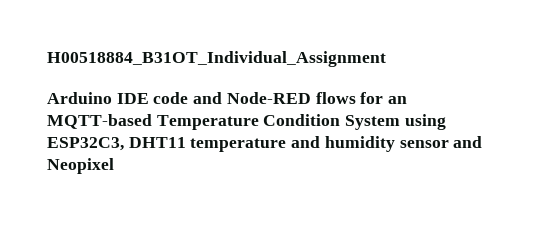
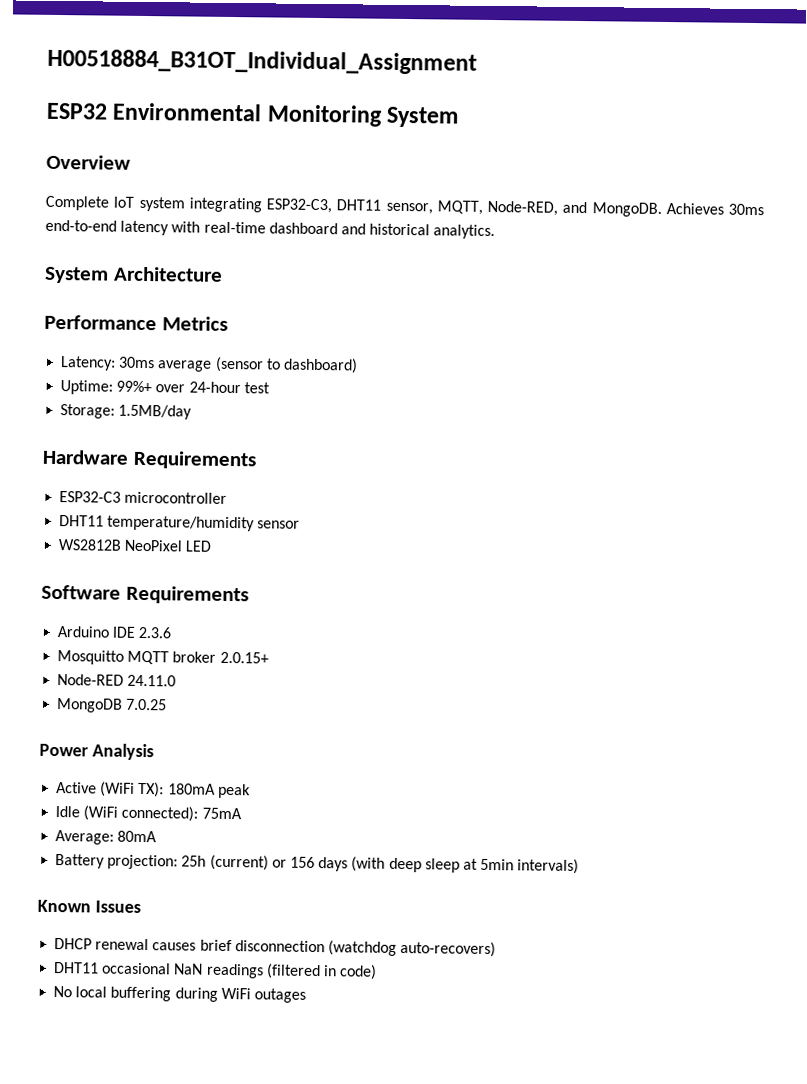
- Arduino IDE code and Node-RED flows for an MQTT-based Temperature Condition System using ESP32C3, DHT11 temperature and humidity sensor and Neopixel
+ ESP32 Environmental Monitoring System
+ Overview
+ Complete IoT system integrating ESP32-C3, DHT11 sensor, MQTT, Node-RED, and MongoDB. Achieves 30ms end-to-end latency with real-time dashboard and historical analytics.
+ System Architecture
+ Performance Metrics
+ Latency: 30ms average (sensor to dashboard)
+ Uptime: 99%+ over 24-hour test
+ Storage: 1.5MB/day
+ Hardware Requirements
+ ESP32-C3 microcontroller
+ DHT11 temperature/humidity sensor
+ WS2812B NeoPixel LED
+ Software Requirements
+ Arduino IDE 2.3.6
+ Mosquitto MQTT broker 2.0.15+
+ Node-RED 24.11.0
+ MongoDB 7.0.25
+ Power Analysis
+ Active (WiFi TX): 180mA peak
+ Idle (WiFi connected): 75mA
+ Average: 80mA
+ Battery projection: 25h (current) or 156 days (with deep sleep at 5min intervals)
+ Known Issues
+ DHCP renewal causes brief disconnection (watchdog auto-recovers)
+ DHT11 occasional NaN readings (filtered in code)
+ No local buffering during WiFi outages

